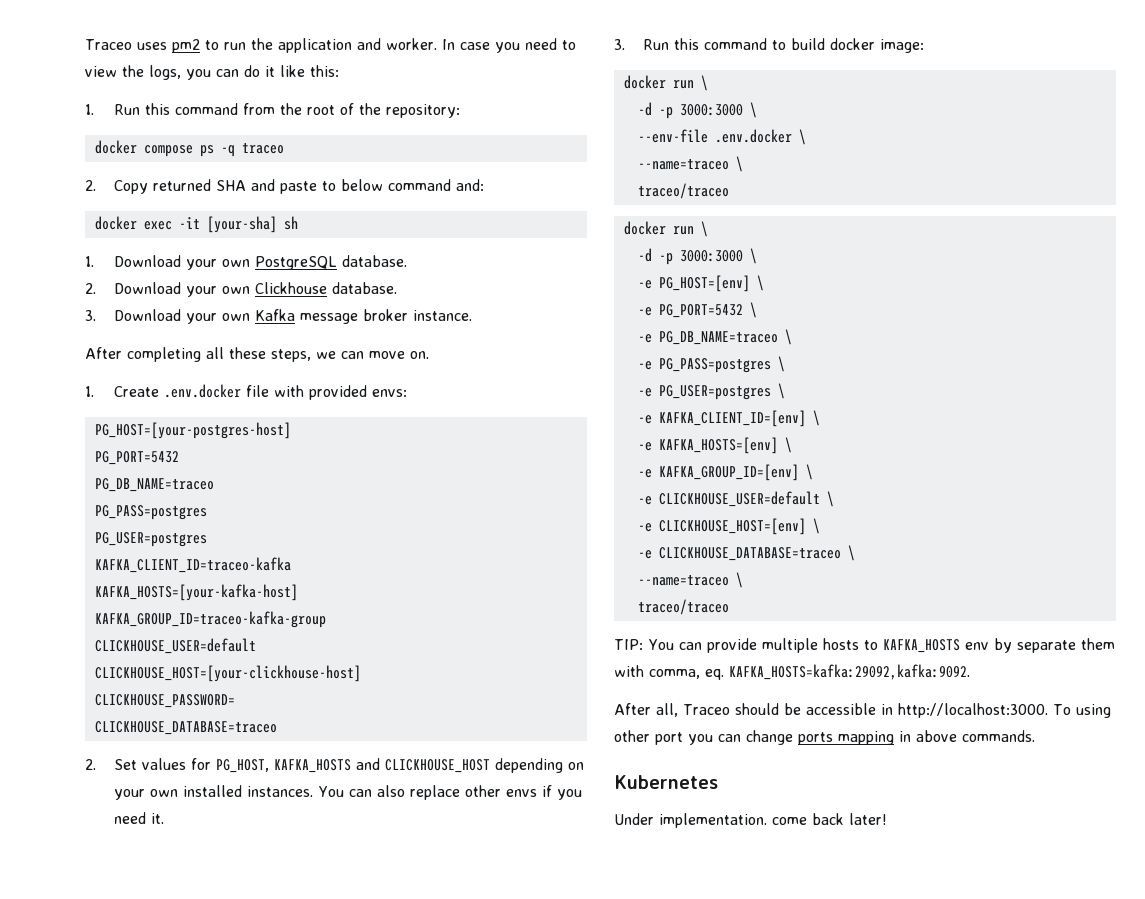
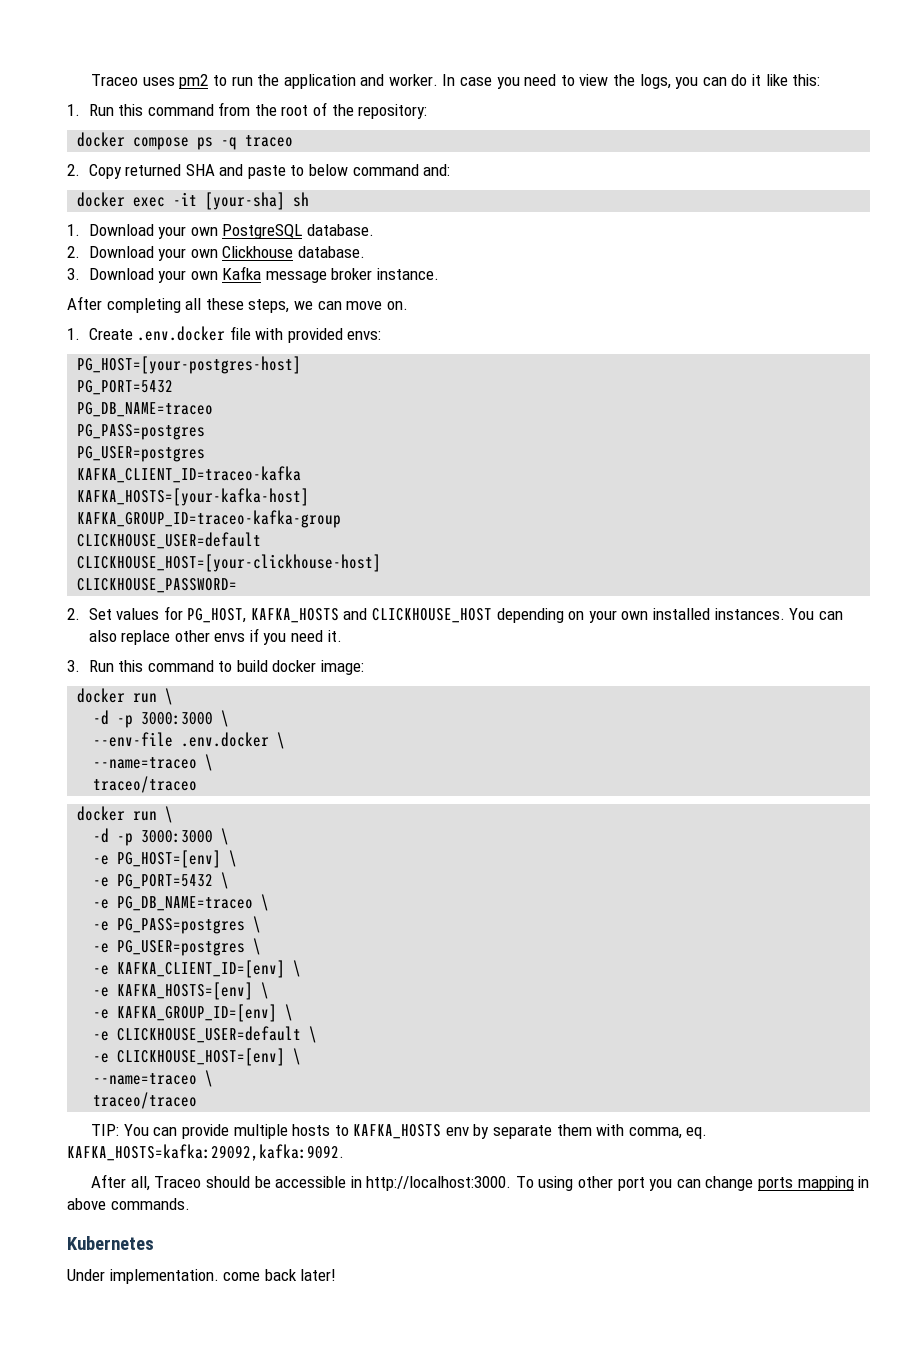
  CLICKHOUSE_PASSWORD=
- CLICKHOUSE_DATABASE=traceo
- -e CLICKHOUSE_DATABASE=traceo \

